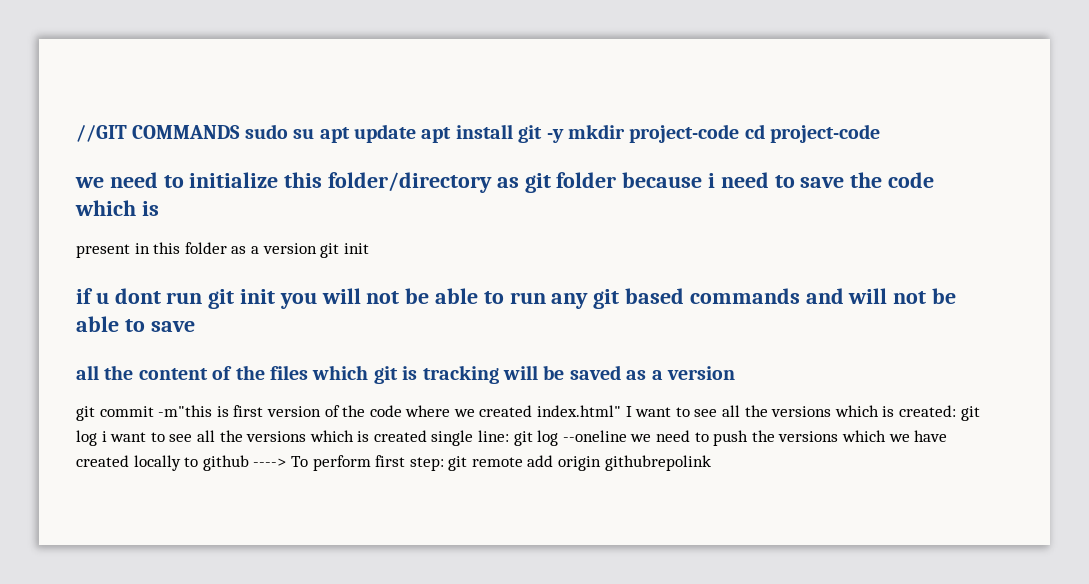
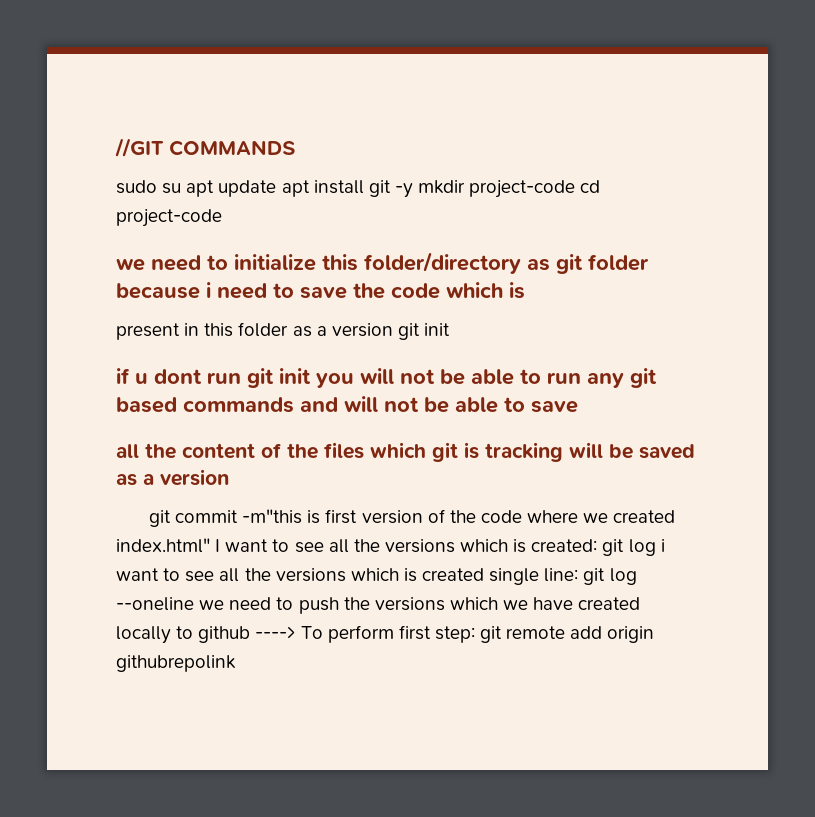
- //GIT COMMANDS sudo su apt update apt install git -y mkdir project-code cd project-code
+ //GIT COMMANDS
+ sudo su apt update apt install git -y mkdir project-code cd project-code

